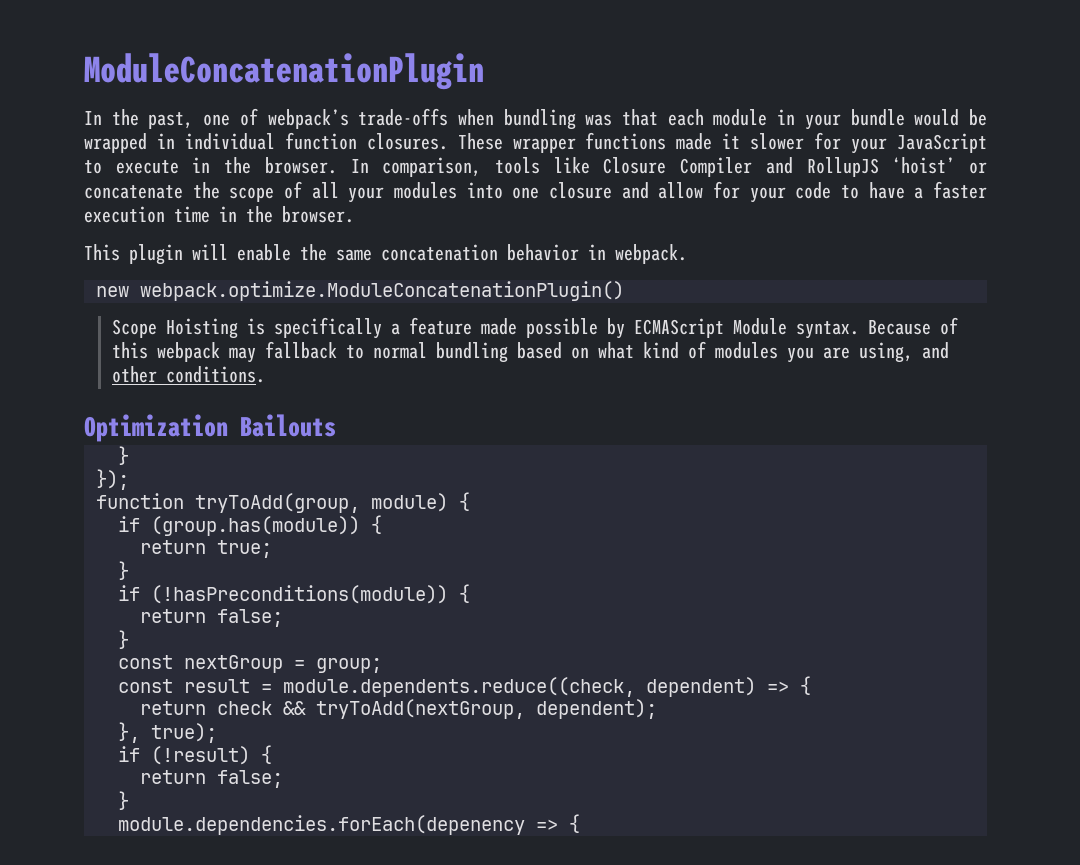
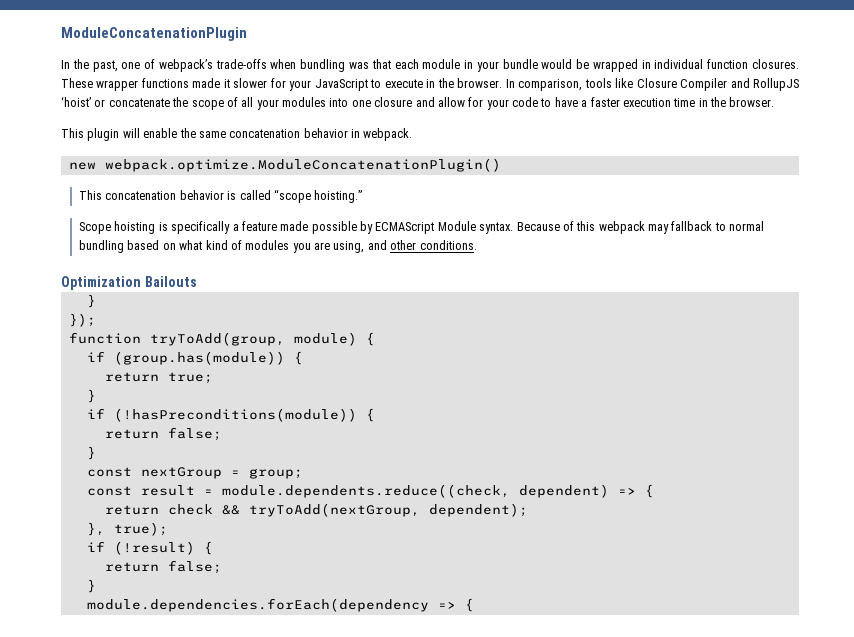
+ This concatenation behavior is called “scope hoisting.”
- Scope Hoisting is specifically a feature made possible by ECMAScript Module syntax.
+ Scope hoisting is specifically a feature made possible by ECMAScript Module syntax.
- module.dependencies.forEach(depenency => {
+ module.dependencies.forEach(dependency => {

